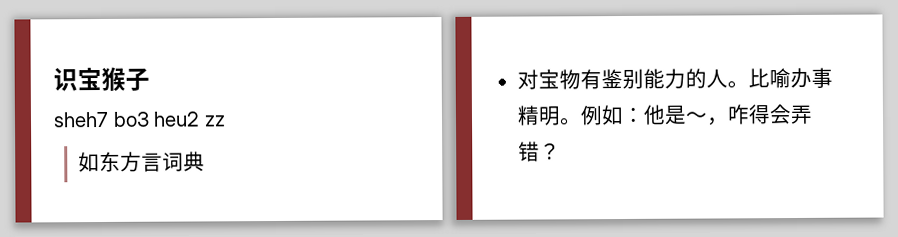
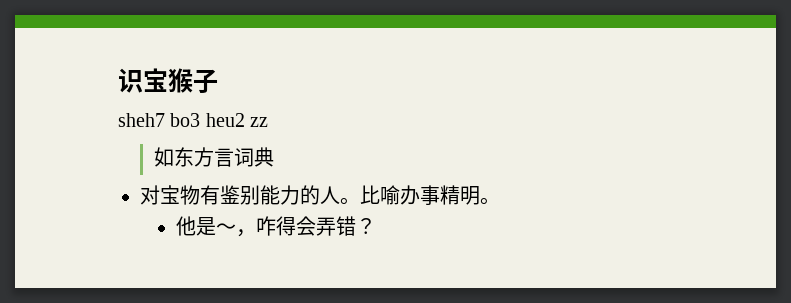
- 比喻办事精明。例如：他是～，咋得会弄错？
+ 比喻办事精明。
+ 他是～，咋得会弄错？

